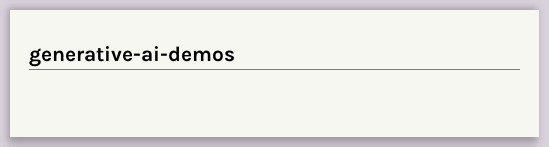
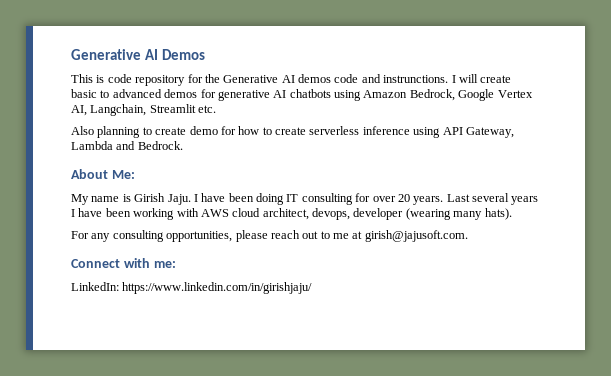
- generative-ai-demos
+ Generative AI Demos
+ This is code repository for the Generative AI demos code and instrunctions. I will create basic to advanced demos for generative AI chatbots using Amazon Bedrock, Google Vertex AI, Langchain, Streamlit etc.
+ Also planning to create demo for how to create serverless inference using API Gateway, Lambda and Bedrock.
+ About Me:
+ My name is Girish Jaju. I have been doing IT consulting for over 20 years. Last several years I have been working with AWS cloud architect, devops, developer (wearing many hats).
+ For any consulting opportunities, please reach out to me at girish@jajusoft.com.
+ Connect with me:
+ LinkedIn: https://www.linkedin.com/in/girishjaju/

